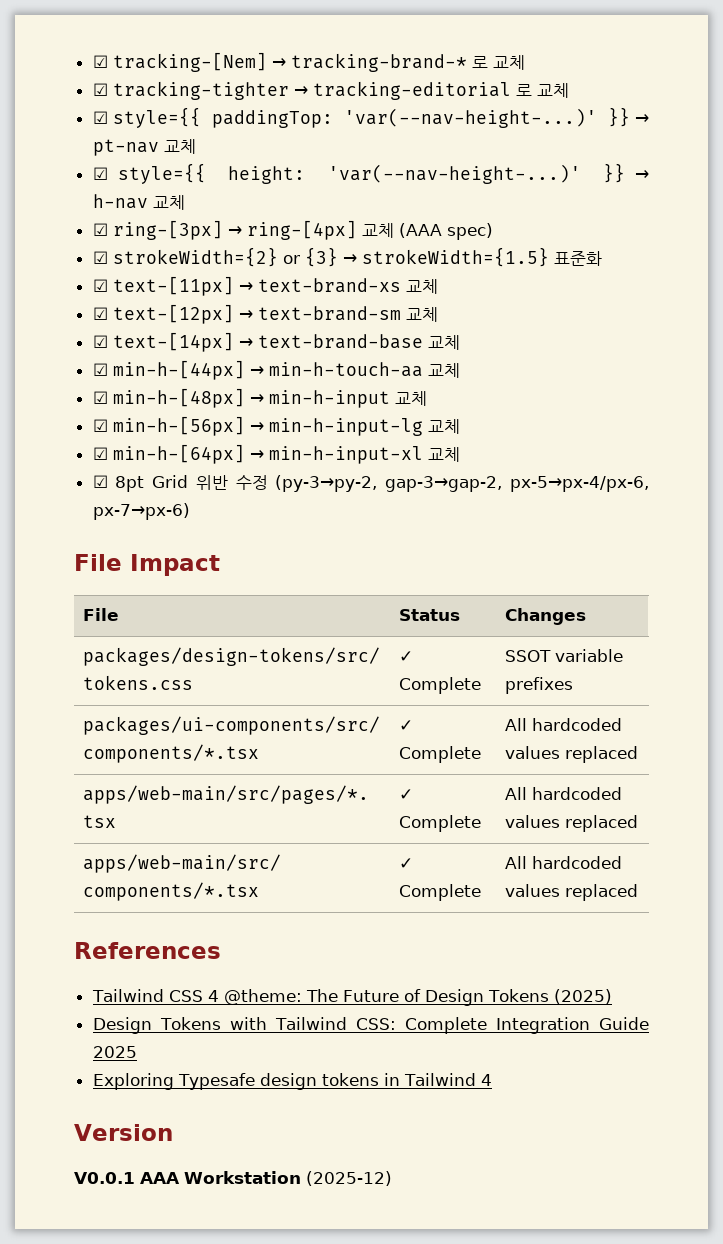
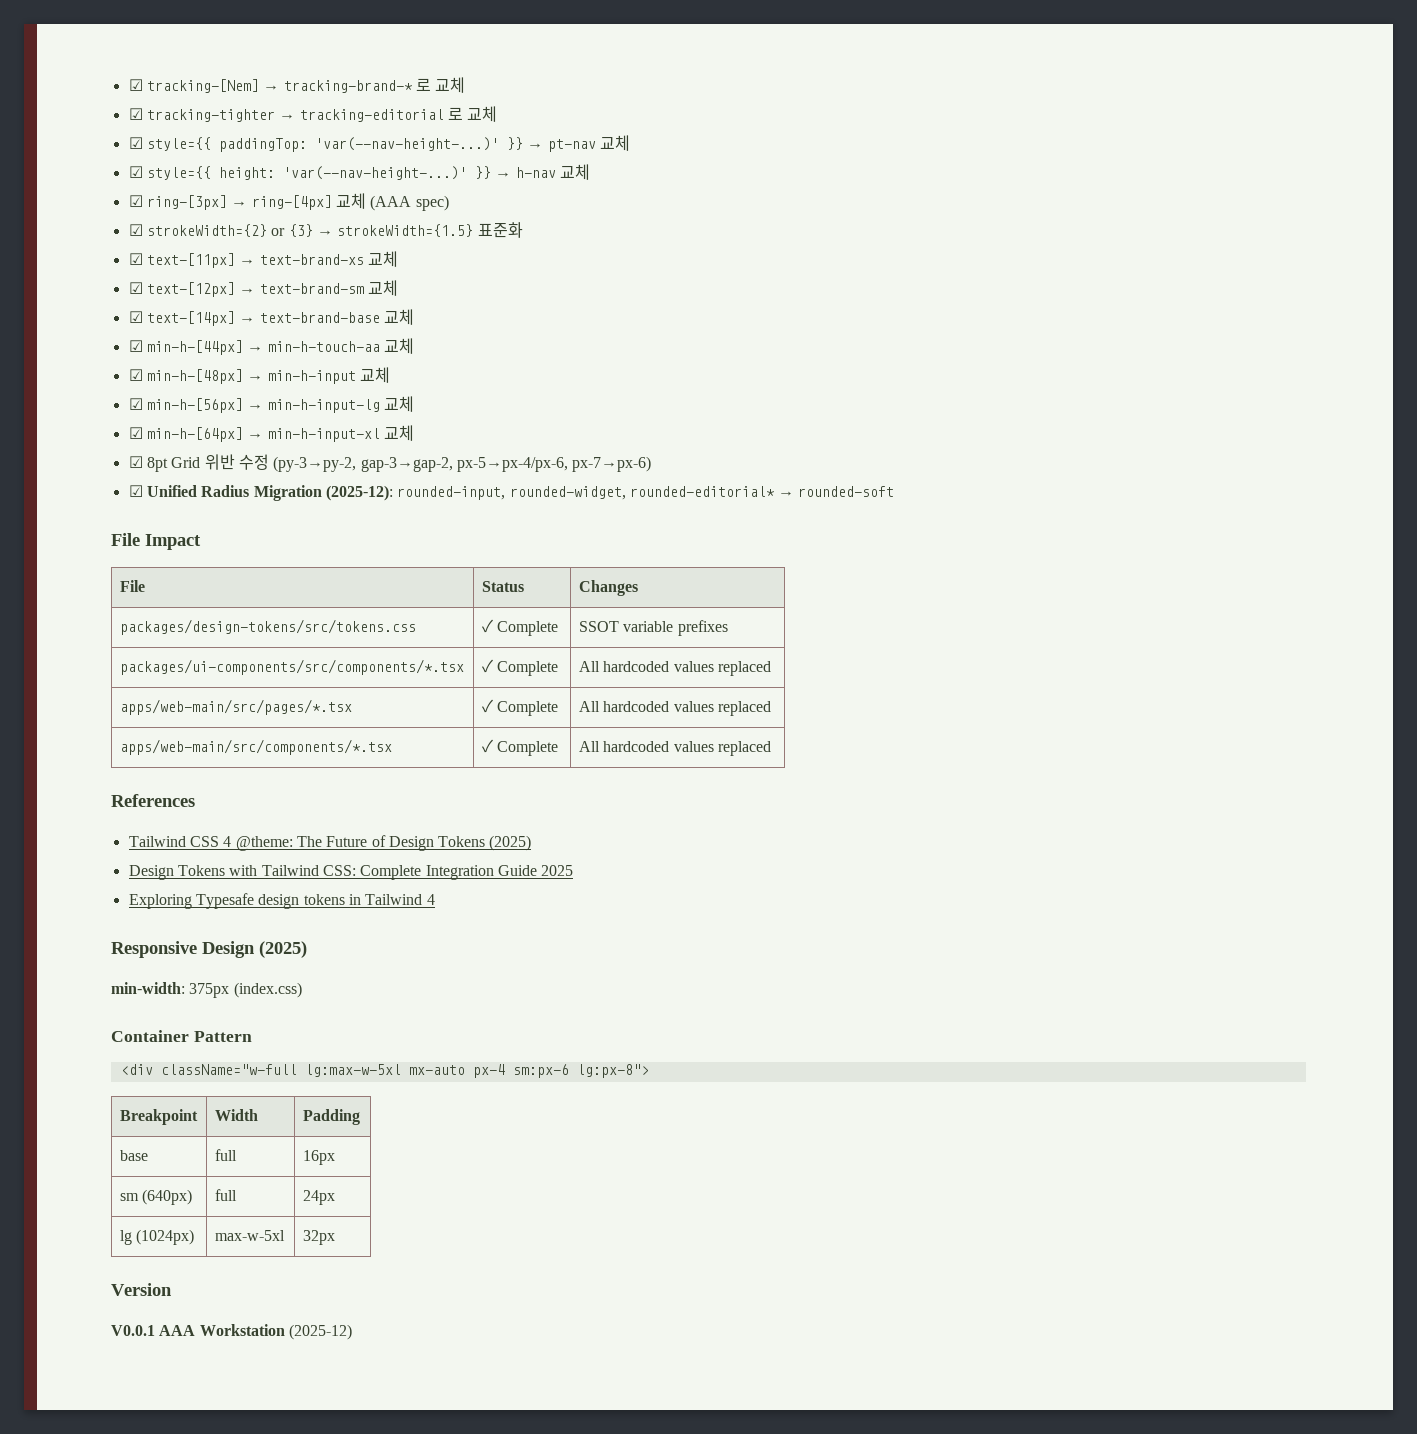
+ ☑ Unified Radius Migration (2025-12): rounded-input, rounded-widget, rounded-editorial* → rounded-soft
+ Responsive Design (2025)
+ min-width: 375px (index.css)
+ Container Pattern
+ <div className="w-full lg:max-w-5xl mx-auto px-4 sm:px-6 lg:px-8">
+ Breakpoint | Width | Padding
+ base | full | 16px
+ sm (640px) | full | 24px
+ lg (1024px) | max-w-5xl | 32px

